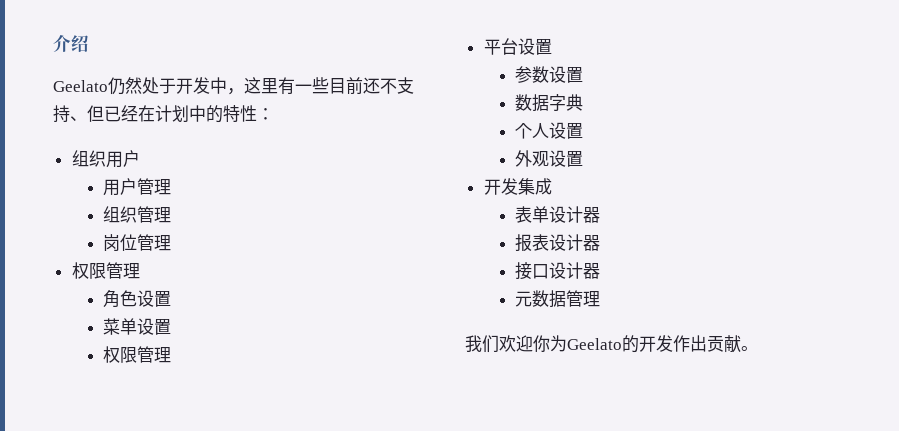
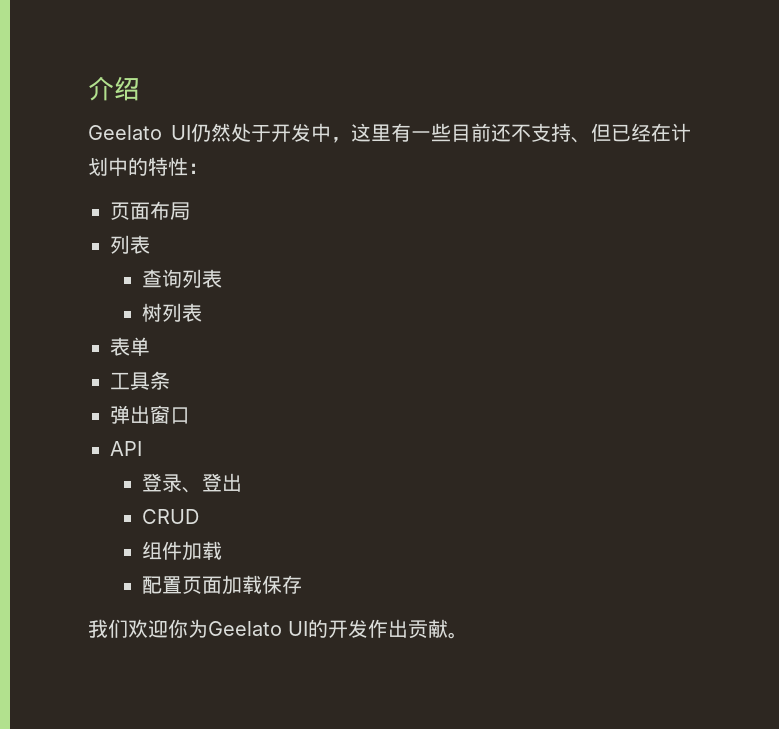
- Geelato仍然处于开发中，这里有一些目前还不支持、但已经在计划中的特性：
+ Geelato UI仍然处于开发中，这里有一些目前还不支持、但已经在计划中的特性：
- 组织用户
- 用户管理
- 组织管理
- 岗位管理
- 权限管理
- 角色设置
- 菜单设置
- 权限管理
- 平台设置
- 参数设置
- 数据字典
- 个人设置
- 外观设置
- 开发集成
- 表单设计器
- 报表设计器
- 接口设计器
- 元数据管理
+ 页面布局
+ 列表
+ 查询列表
+ 树列表
+ 表单
+ 工具条
+ 弹出窗口
+ API
+ 登录、登出
+ CRUD
+ 组件加载
+ 配置页面加载保存
- 我们欢迎你为Geelato的开发作出贡献。
+ 我们欢迎你为Geelato UI的开发作出贡献。

